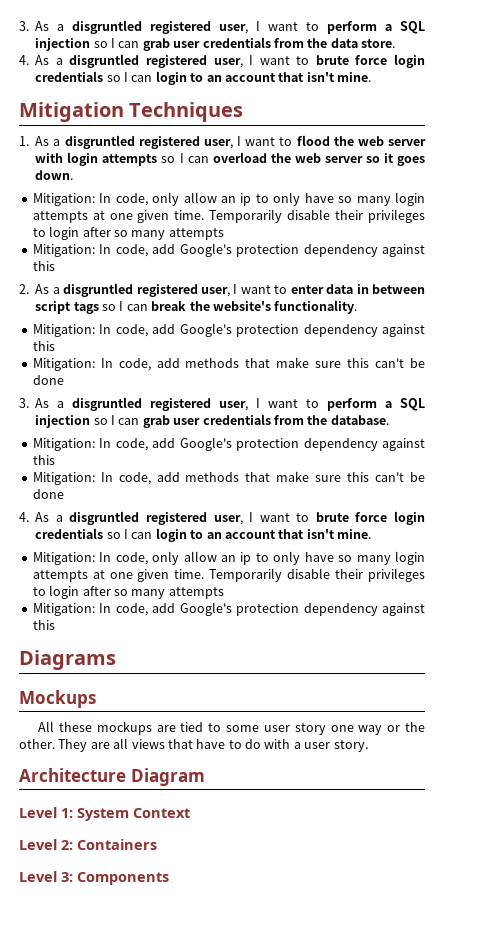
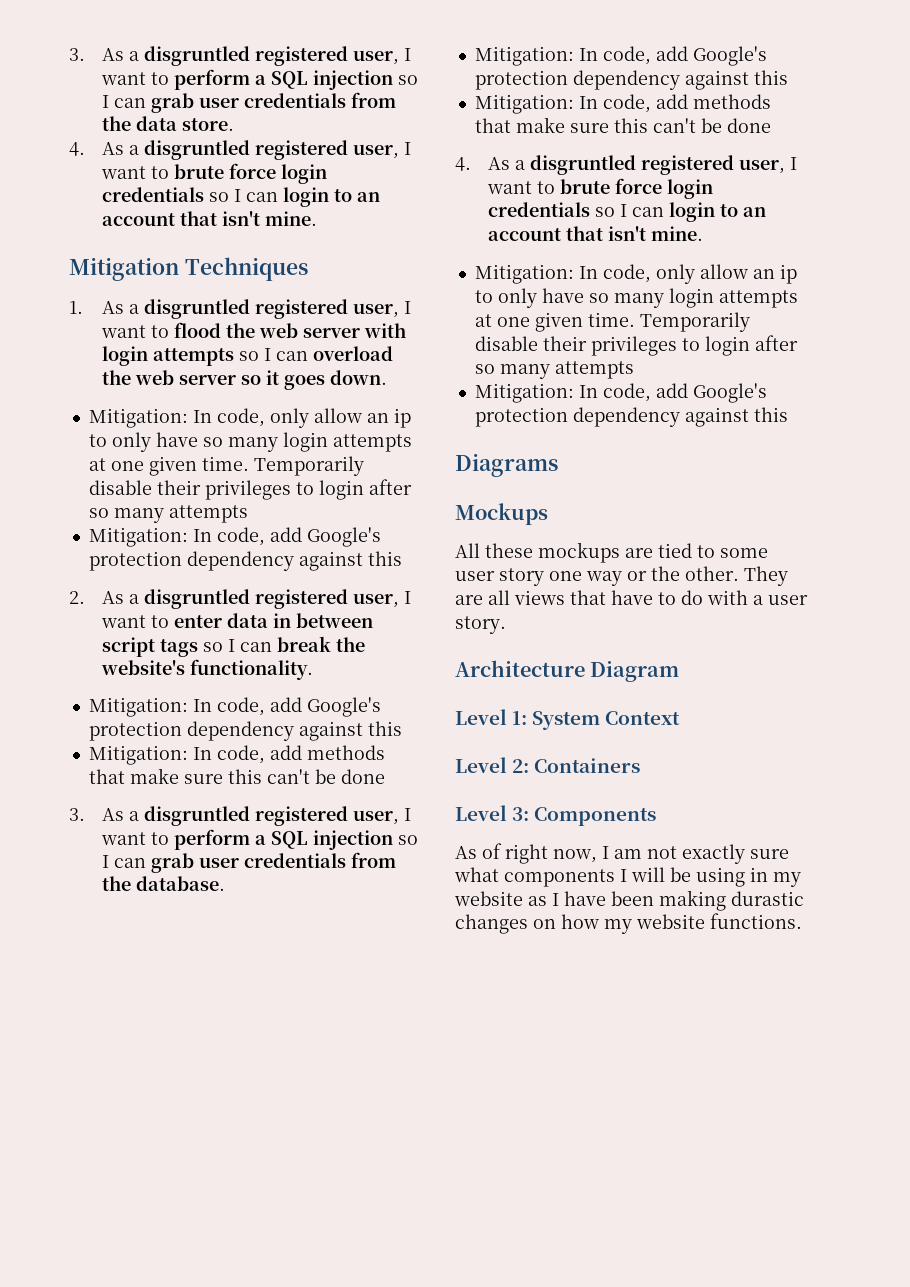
+ As of right now, I am not exactly sure what components I will be using in my website as I have been making durastic changes on how my website functions.

